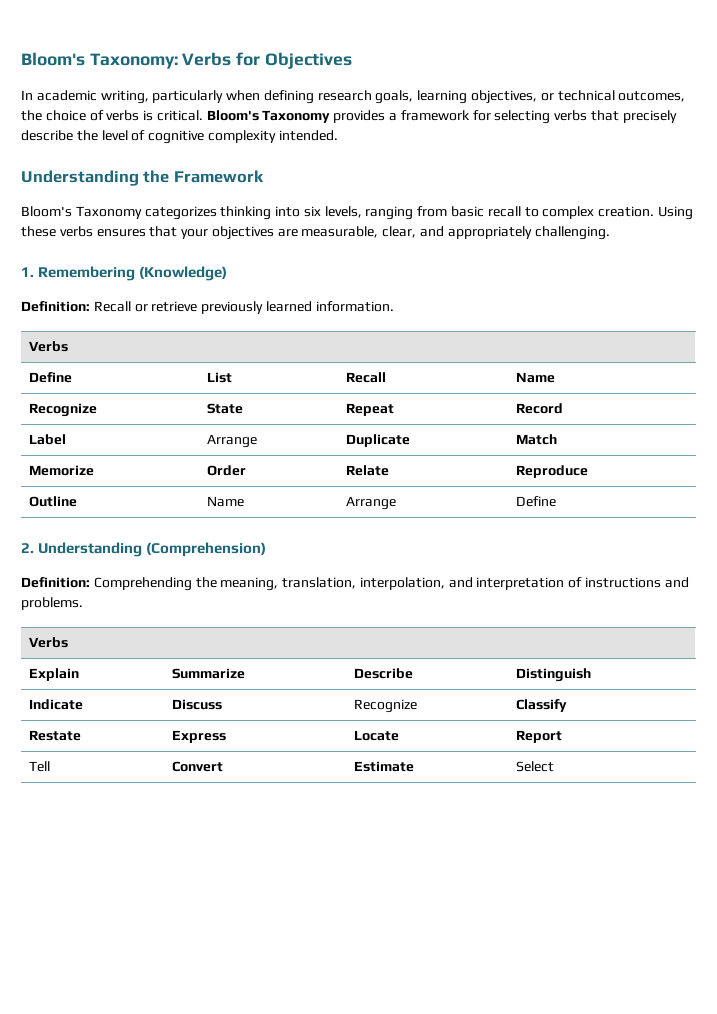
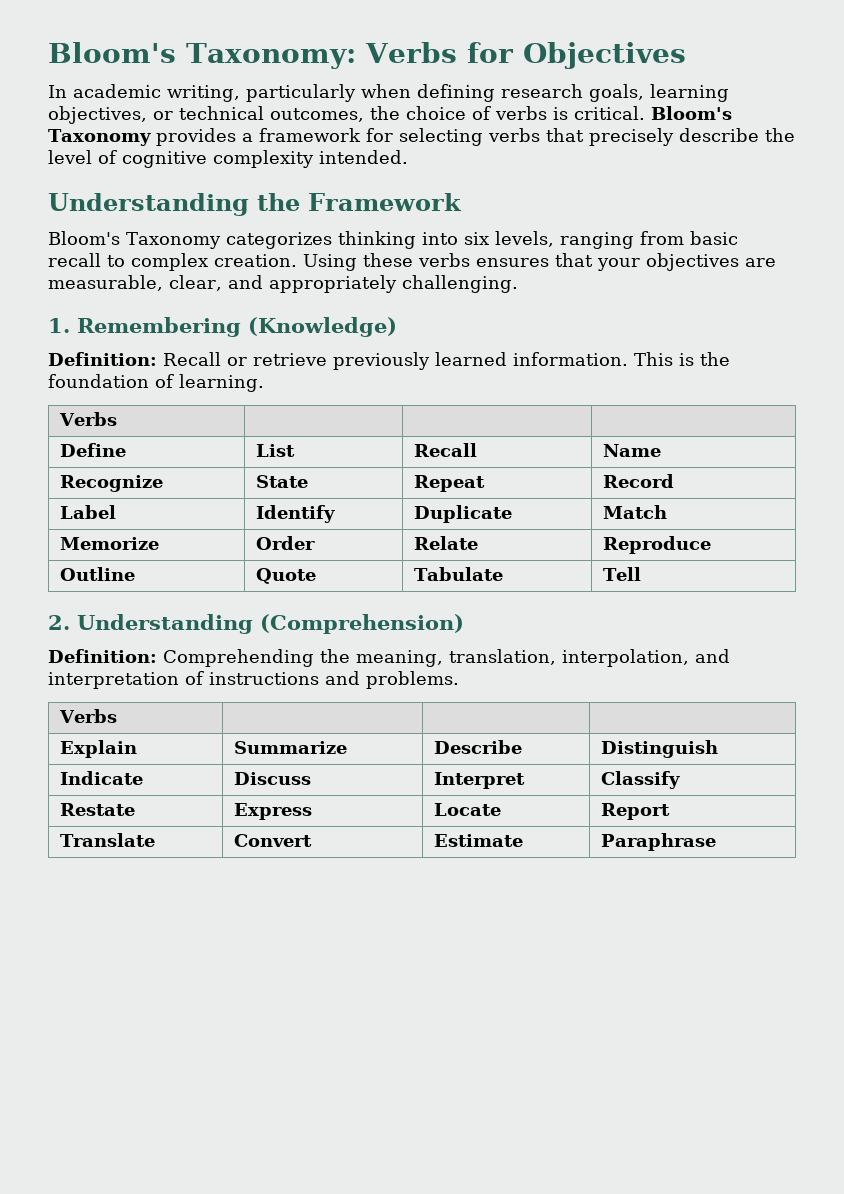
+ This is the foundation of learning.
- Label | Arrange | Duplicate | Match
+ Label | Identify | Duplicate | Match
- Outline | Name | Arrange | Define
+ Outline | Quote | Tabulate | Tell
- Indicate | Discuss | Recognize | Classify
+ Indicate | Discuss | Interpret | Classify
- Tell | Convert | Estimate | Select
+ Translate | Convert | Estimate | Paraphrase

